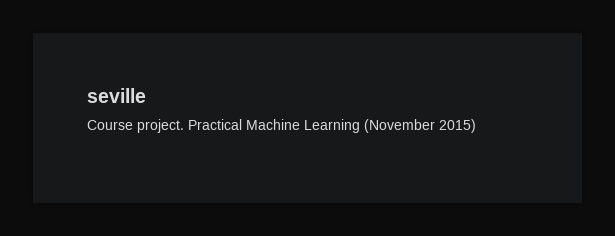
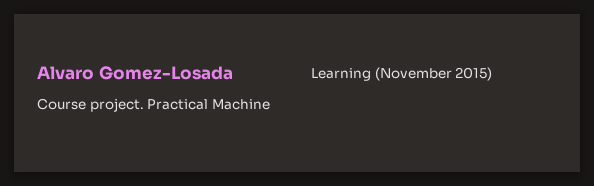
- seville
+ Alvaro Gomez-Losada

